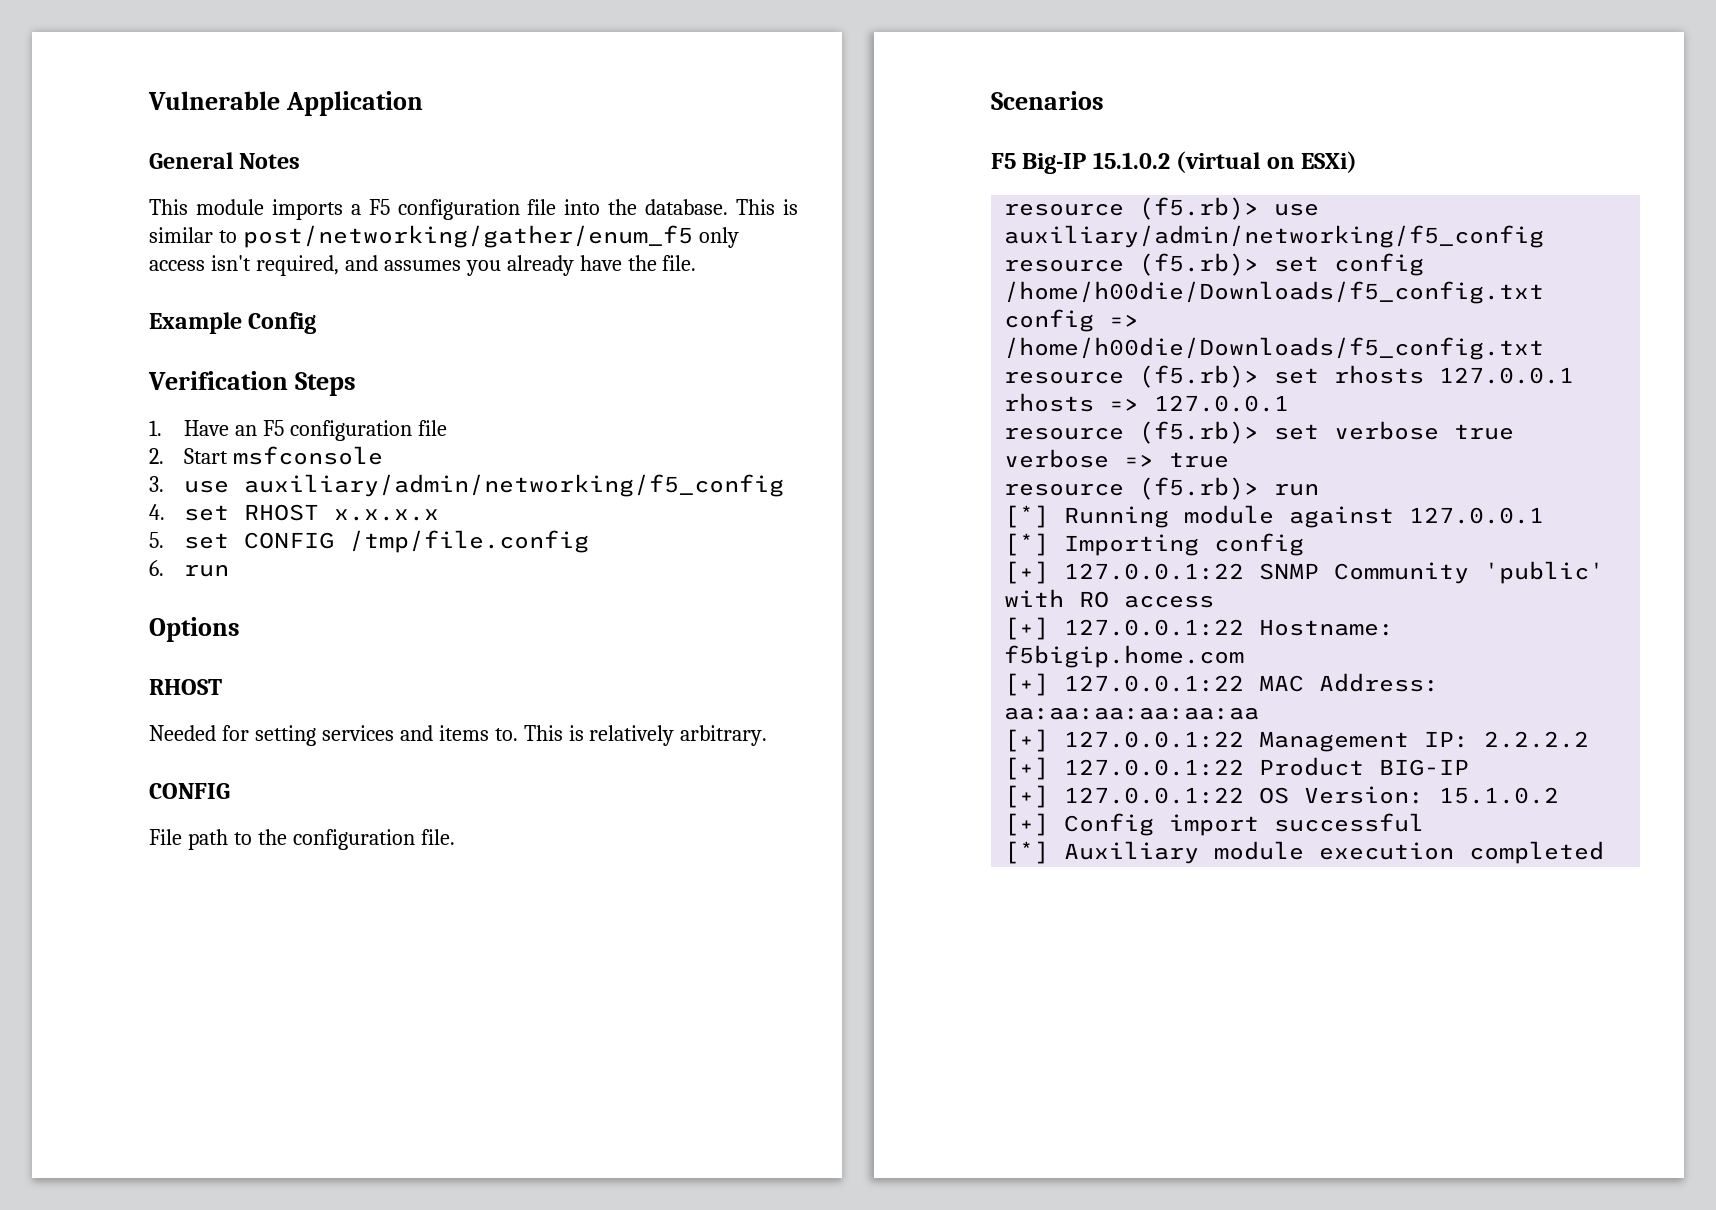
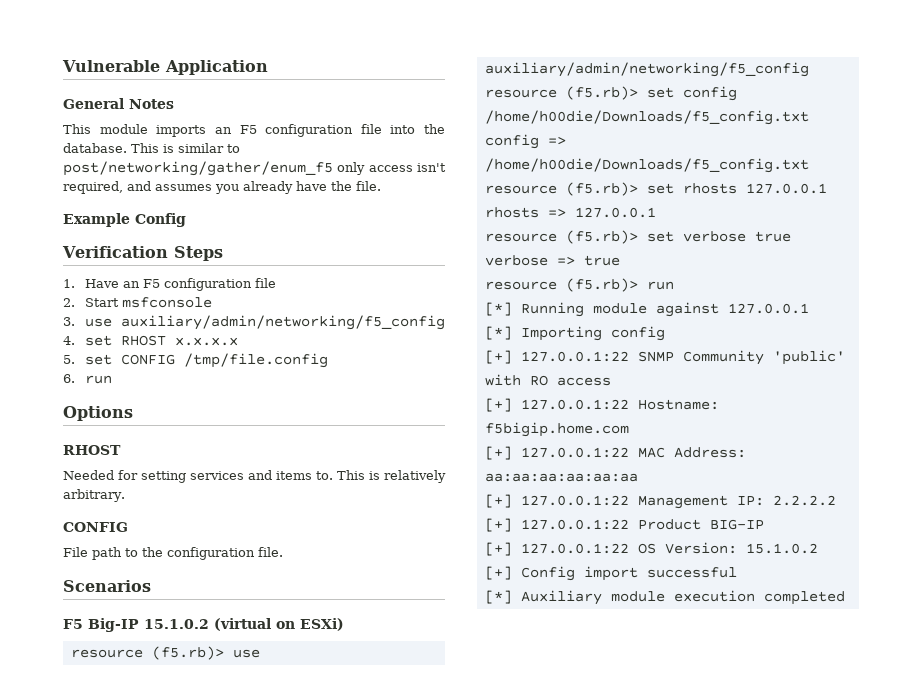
- This module imports a F5 configuration file into the database.
+ This module imports an F5 configuration file into the database.

